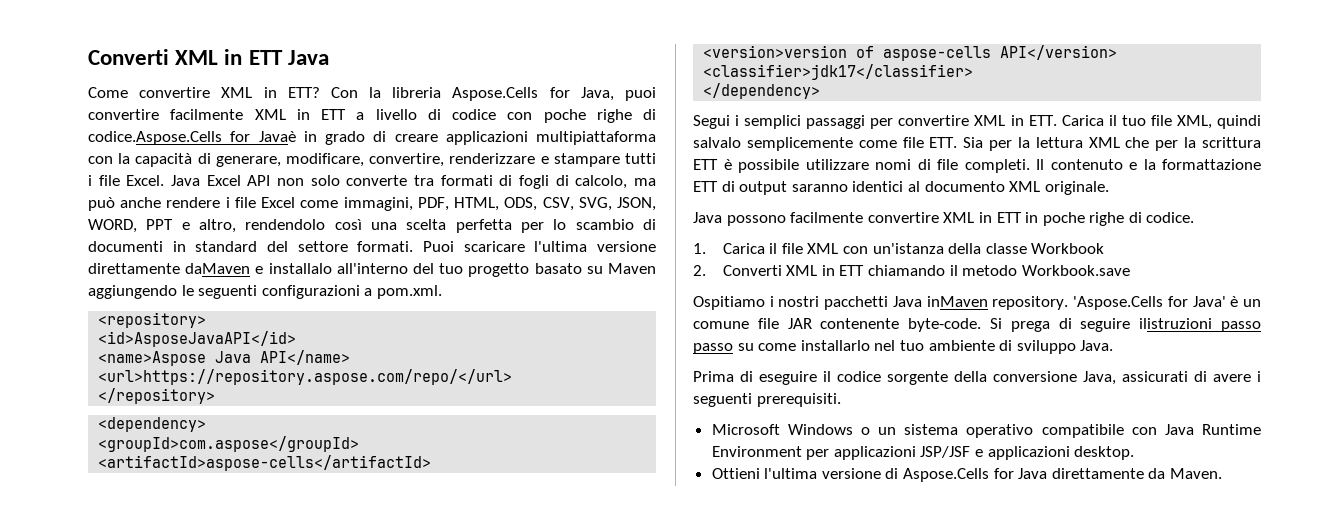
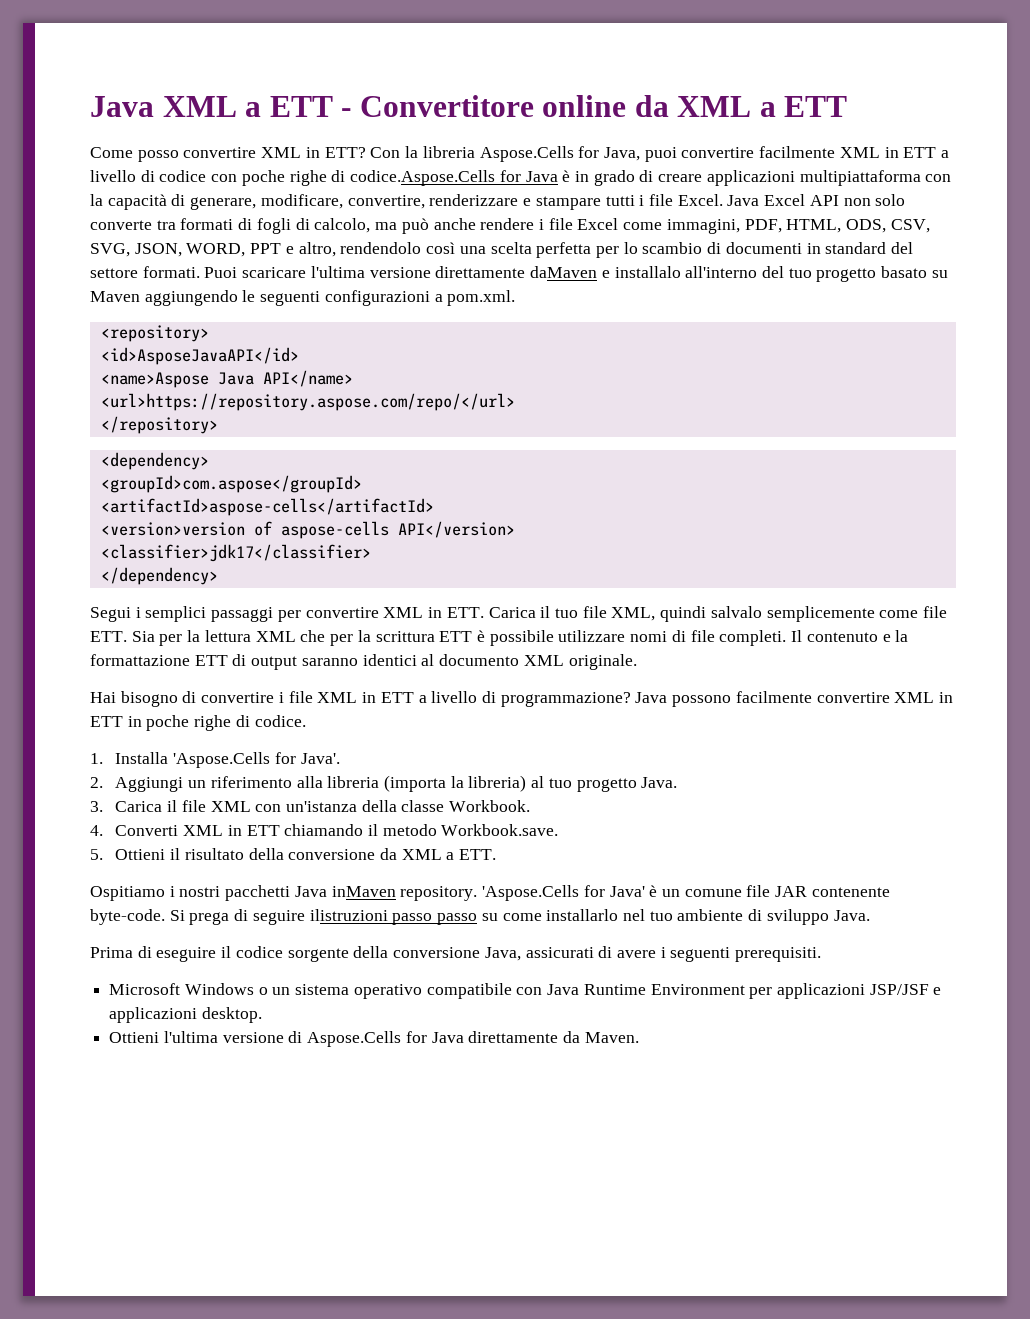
- Converti XML in ETT Java
+ Java XML a ETT - Convertitore online da XML a ETT
- Come convertire XML in ETT?
+ Come posso convertire XML in ETT?
- Con la libreria Aspose.Cells for Java, puoi convertire facilmente XML in ETT a livello di codice con poche righe di codice.Aspose.Cells for Javaè in grado di creare applicazioni multipiattaforma con la capacità di generare, modificare, convertire, renderizzare e stampare tutti i file Excel.
+ Con la libreria Aspose.Cells for Java, puoi convertire facilmente XML in ETT a livello di codice con poche righe di codice.Aspose.Cells for Java è in grado di creare applicazioni multipiattaforma con la capacità di generare, modificare, convertire, renderizzare e stampare tutti i file Excel.
+ Hai bisogno di convertire i file XML in ETT a livello di programmazione?
- 1. Carica il file XML con un'istanza della classe Workbook
- 2. Converti XML in ETT chiamando il metodo Workbook.save
+ 1. Installa 'Aspose.Cells for Java'.
+ 2. Aggiungi un riferimento alla libreria (importa la libreria) al tuo progetto Java.
+ 3. Carica il file XML con un'istanza della classe Workbook.
+ 4. Converti XML in ETT chiamando il metodo Workbook.save.
+ 5. Ottieni il risultato della conversione da XML a ETT.

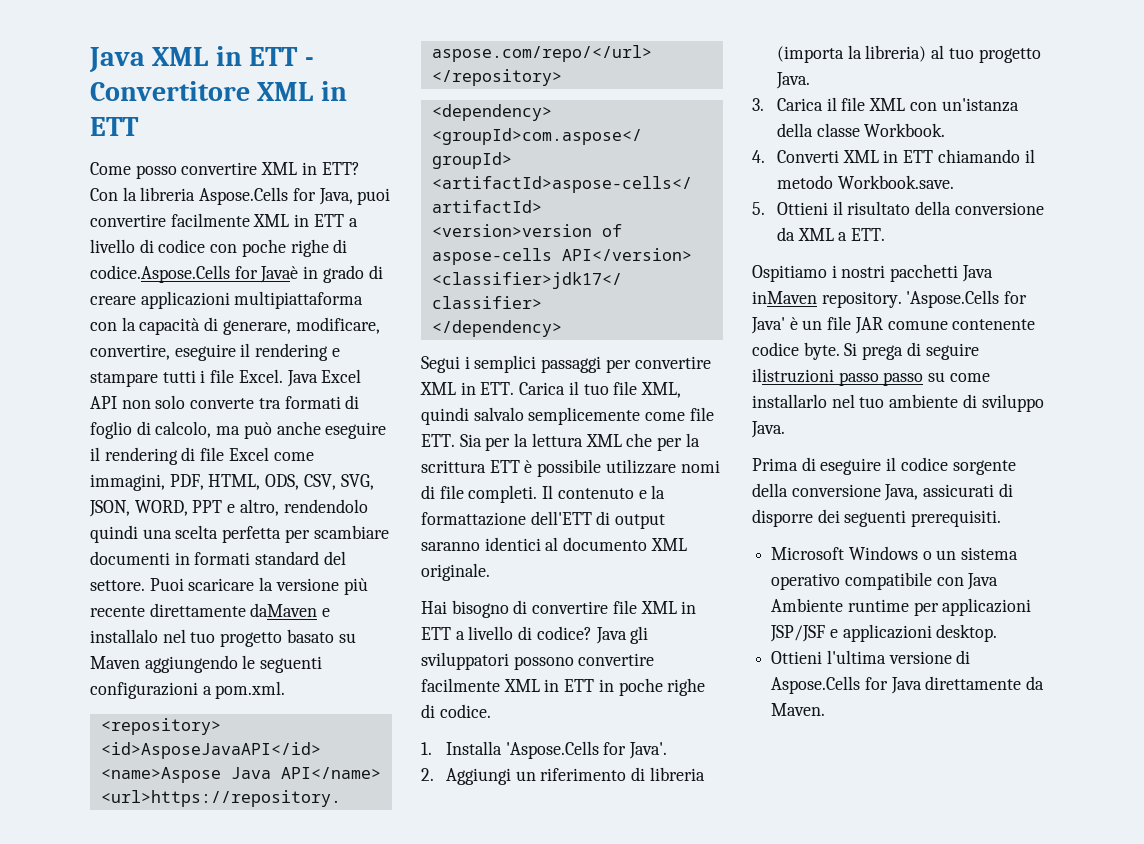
- Java XML a ETT - Convertitore online da XML a ETT
+ Java XML in ETT - Convertitore XML in ETT
- Con la libreria Aspose.Cells for Java, puoi convertire facilmente XML in ETT a livello di codice con poche righe di codice.Aspose.Cells for Java è in grado di creare applicazioni multipiattaforma con la capacità di generare, modificare, convertire, renderizzare e stampare tutti i file Excel.
+ Con la libreria Aspose.Cells for Java, puoi convertire facilmente XML in ETT a livello di codice con poche righe di codice.Aspose.Cells for Javaè in grado di creare applicazioni multipiattaforma con la capacità di generare, modificare, convertire, eseguire il rendering e stampare tutti i file Excel.
- Java Excel API non solo converte tra formati di fogli di calcolo, ma può anche rendere i file Excel come immagini, PDF, HTML, ODS, CSV, SVG, JSON, WORD, PPT e altro, rendendolo così una scelta perfetta per lo scambio di documenti in standard del settore formati. Puoi scaricare l'ultima versione direttamente daMaven e installalo all'interno del tuo progetto basato su Maven aggiungendo le seguenti configurazioni a pom.xml.
+ Java Excel API non solo converte tra formati di foglio di calcolo, ma può anche eseguire il rendering di file Excel come immagini, PDF, HTML, ODS, CSV, SVG, JSON, WORD, PPT e altro, rendendolo quindi una scelta perfetta per scambiare documenti in formati standard del settore. Puoi scaricare la versione più recente direttamente daMaven e installalo nel tuo progetto basato su Maven aggiungendo le seguenti configurazioni a pom.xml.
- Il contenuto e la formattazione ETT di output saranno identici al documento XML originale.
+ Il contenuto e la formattazione dell'ETT di output saranno identici al documento XML originale.
- Hai bisogno di convertire i file XML in ETT a livello di programmazione? Java possono facilmente convertire XML in ETT in poche righe di codice.
+ Hai bisogno di convertire file XML in ETT a livello di codice? Java gli sviluppatori possono convertire facilmente XML in ETT in poche righe di codice.
- 2. Aggiungi un riferimento alla libreria (importa la libreria) al tuo progetto Java.
+ 2. Aggiungi un riferimento di libreria (importa la libreria) al tuo progetto Java.
- 'Aspose.Cells for Java' è un comune file JAR contenente byte-code.
+ 'Aspose.Cells for Java' è un file JAR comune contenente codice byte.
- Prima di eseguire il codice sorgente della conversione Java, assicurati di avere i seguenti prerequisiti.
+ Prima di eseguire il codice sorgente della conversione Java, assicurati di disporre dei seguenti prerequisiti.
- Microsoft Windows o un sistema operativo compatibile con Java Runtime Environment per applicazioni JSP/JSF e applicazioni desktop.
+ Microsoft Windows o un sistema operativo compatibile con Java Ambiente runtime per applicazioni JSP/JSF e applicazioni desktop.

